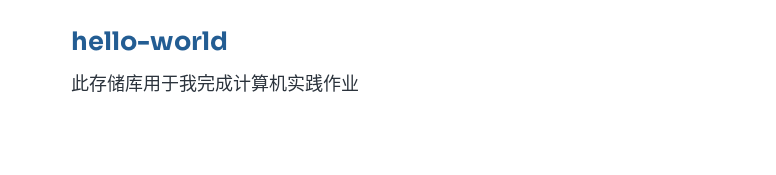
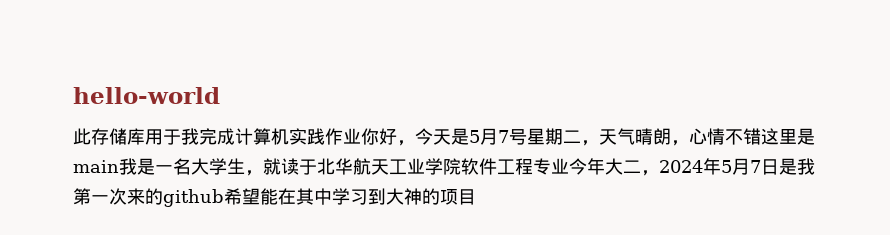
- 此存储库用于我完成计算机实践作业
+ 此存储库用于我完成计算机实践作业你好，今天是5月7号星期二，天气晴朗，心情不错这里是main我是一名大学生，就读于北华航天工业学院软件工程专业今年大二，2024年5月7日是我第一次来的github希望能在其中学习到大神的项目

